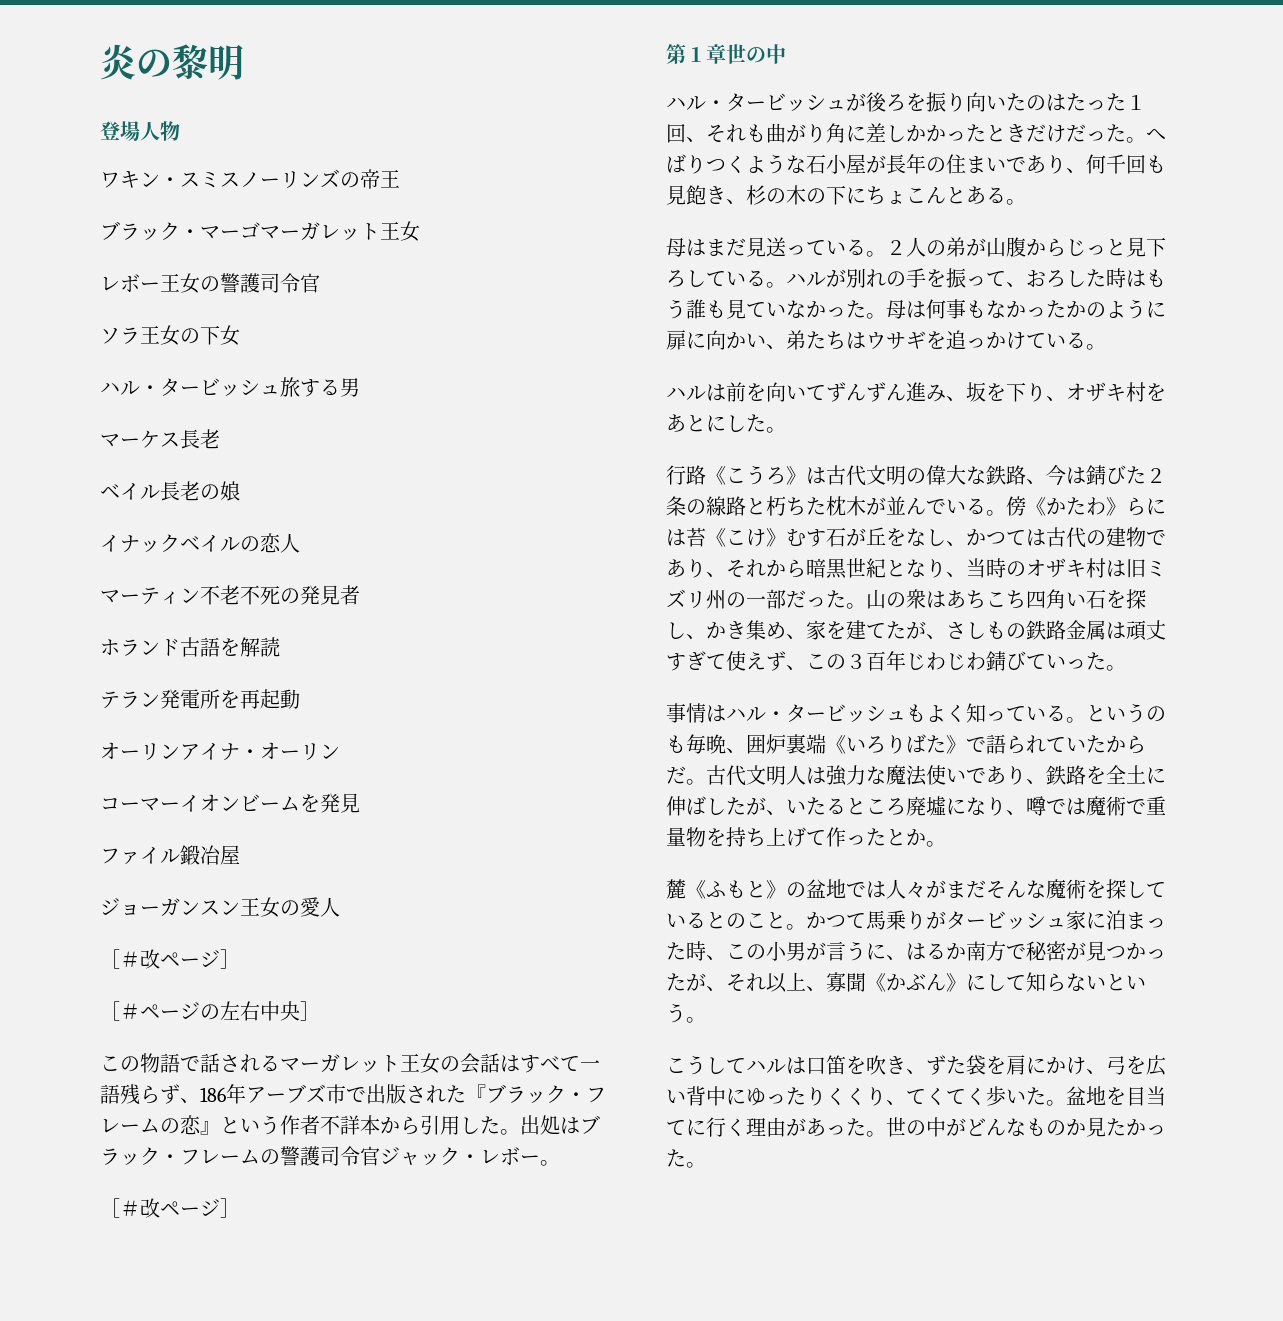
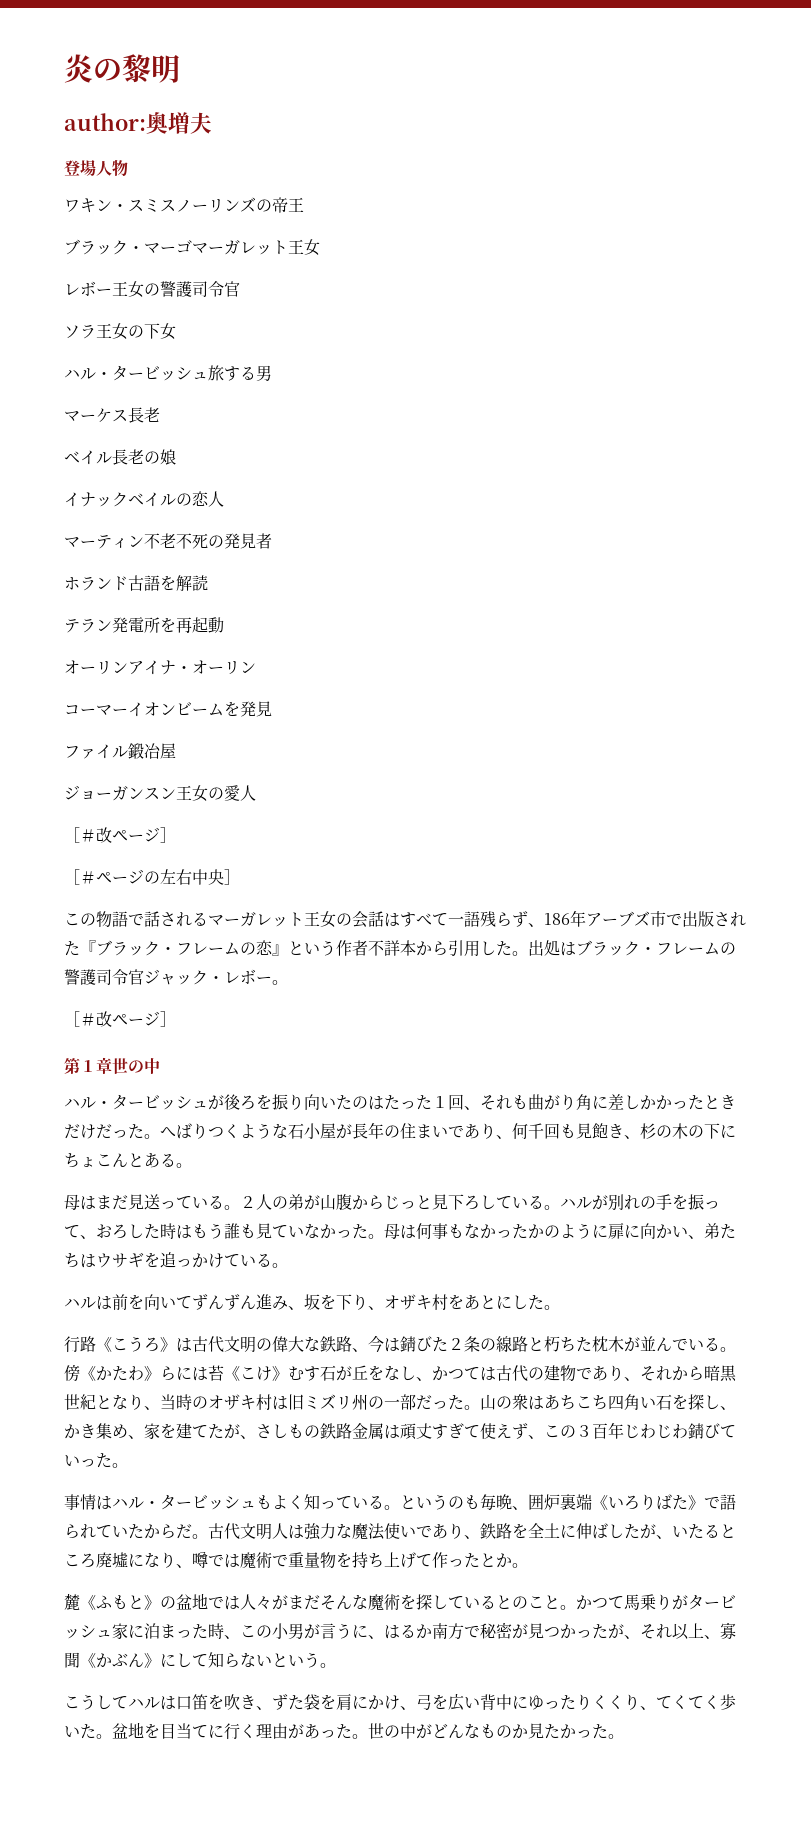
+ author:奥増夫

